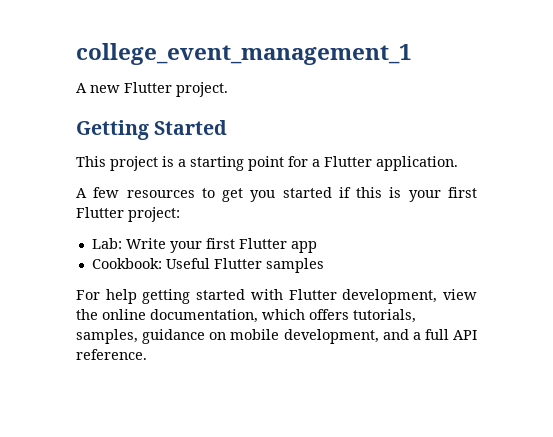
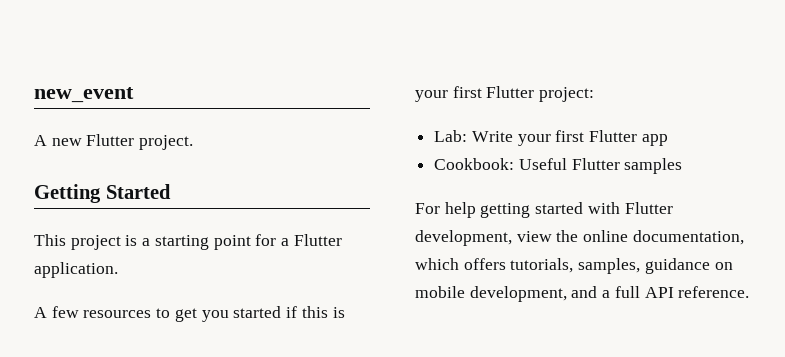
- college_event_management_1
+ new_event

